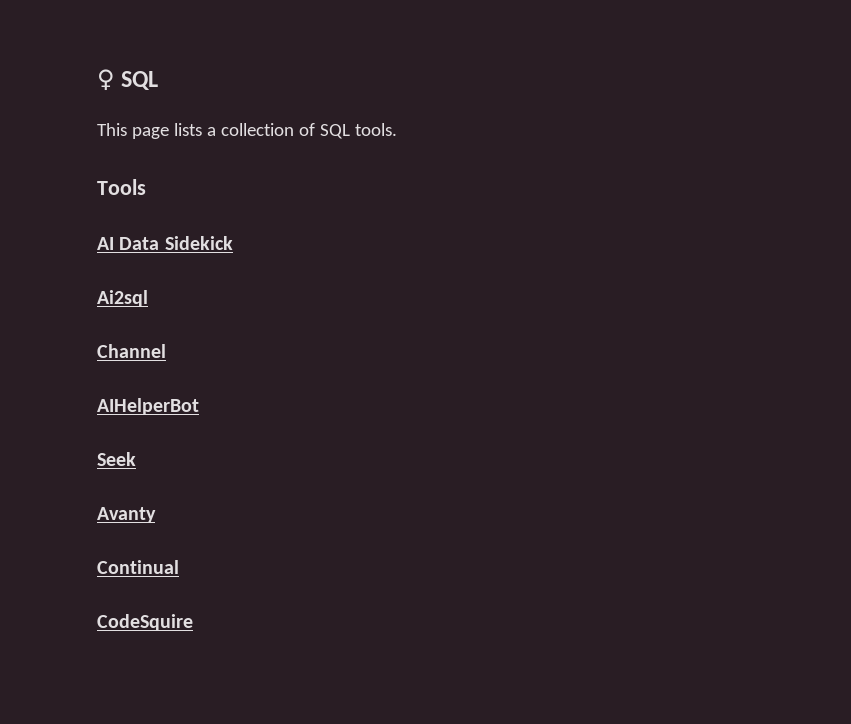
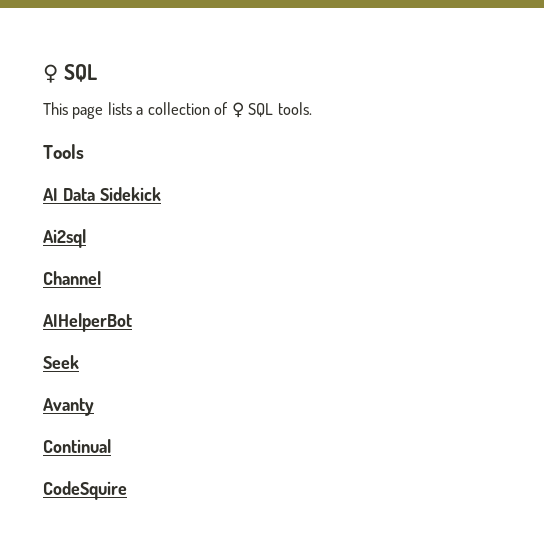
- This page lists a collection of SQL tools.
+ This page lists a collection of ♀ SQL tools.

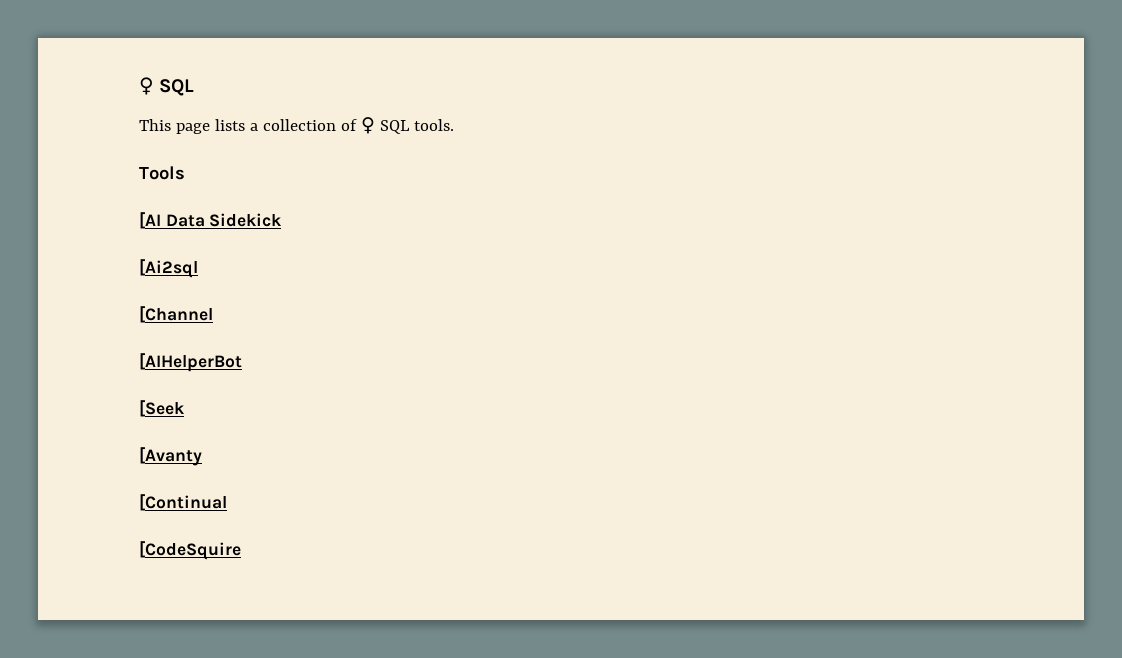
- AI Data Sidekick
+ [AI Data Sidekick
- Ai2sql
- Channel
- AIHelperBot
- Seek
- Avanty
- Continual
- CodeSquire
+ [Ai2sql
+ [Channel
+ [AIHelperBot
+ [Seek
+ [Avanty
+ [Continual
+ [CodeSquire

